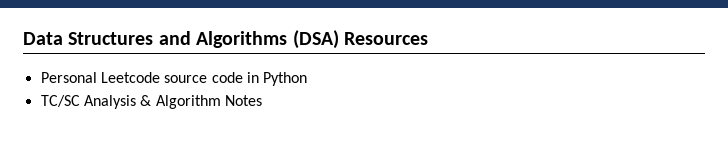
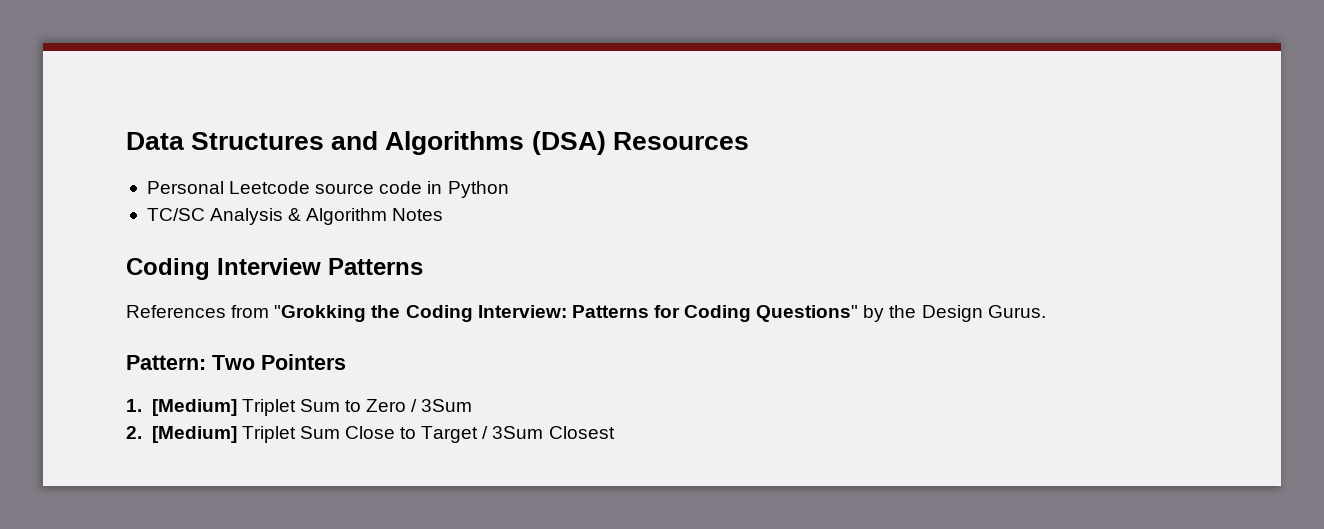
+ Coding Interview Patterns
+ References from "Grokking the Coding Interview: Patterns for Coding Questions" by the Design Gurus.
+ Pattern: Two Pointers
+ 1. [Medium] Triplet Sum to Zero / 3Sum
+ 2. [Medium] Triplet Sum Close to Target / 3Sum Closest

